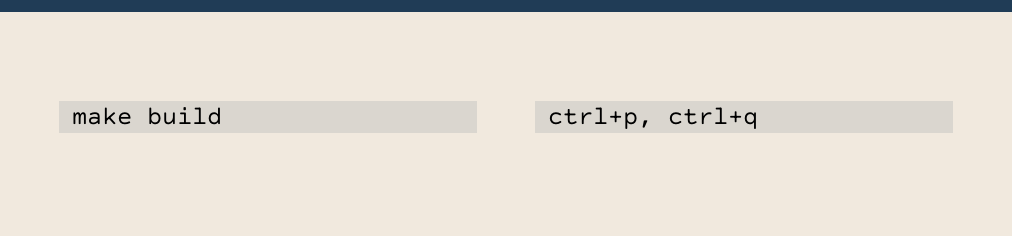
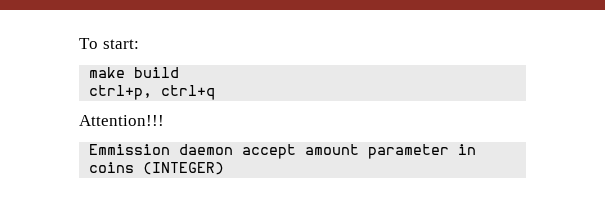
+ To start:
+ Attention!!!
+ Emmission daemon accept amount parameter in coins (INTEGER)

